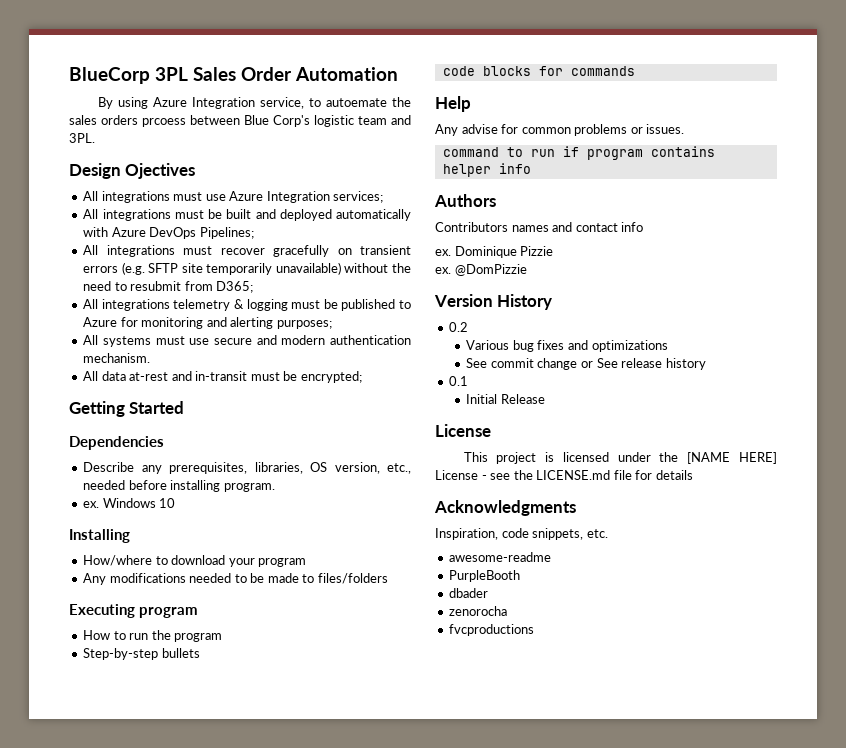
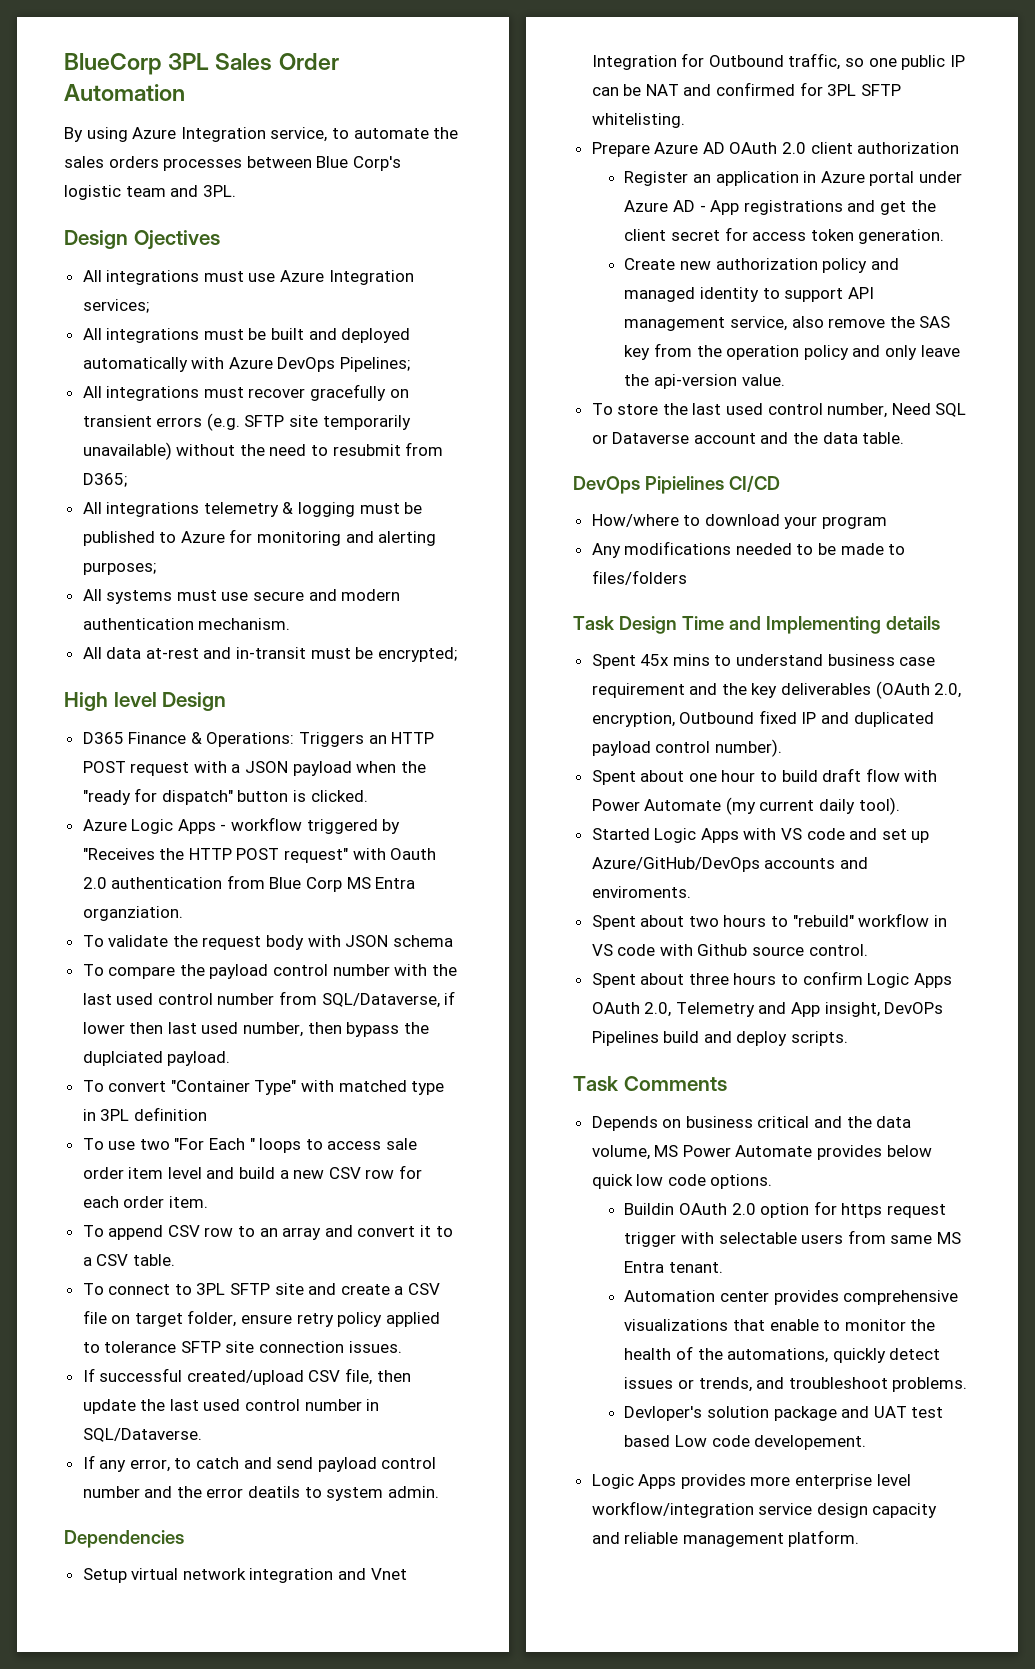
- By using Azure Integration service, to autoemate the sales orders prcoess between Blue Corp's logistic team and 3PL.
+ By using Azure Integration service, to automate the sales orders processes between Blue Corp's logistic team and 3PL.
- Getting Started
+ High level Design
+ D365 Finance & Operations: Triggers an HTTP POST request with a JSON payload when the "ready for dispatch" button is clicked.
+ Azure Logic Apps - workflow triggered by "Receives the HTTP POST request" with Oauth 2.0 authentication from Blue Corp MS Entra organziation.
+ To validate the request body with JSON schema
+ To compare the payload control number with the last used control number from SQL/Dataverse, if lower then last used number, then bypass the duplciated payload.
+ To convert "Container Type" with matched type in 3PL definition
+ To use two "For Each " loops to access sale order item level and build a new CSV row for each order item.
+ To append CSV row to an array and convert it to a CSV table.
+ To connect to 3PL SFTP site and create a CSV file on target folder, ensure retry policy applied to tolerance SFTP site connection issues.
+ If successful created/upload CSV file, then update the last used control number in SQL/Dataverse.
+ If any error, to catch and send payload control number and the error deatils to system admin.
  Dependencies
- Describe any prerequisites, libraries, OS version, etc., needed before installing program.
- ex. Windows 10
- Installing
+ Setup virtual network integration and Vnet Integration for Outbound traffic, so one public IP can be NAT and confirmed for 3PL SFTP whitelisting.
+ Prepare Azure AD OAuth 2.0 client authorization
+ Register an application in Azure portal under Azure AD - App registrations and get the client secret for access token generation.
+ Create new authorization policy and managed identity to support API management service, also remove the SAS key from the operation policy and only leave the api-version value.
+ To store the last used control number, Need SQL or Dataverse account and the data table.
+ DevOps Pipielines CI/CD
- Executing program
- How to run the program
- Step-by-step bullets
- code blocks for commands
- Help
- Any advise for common problems or issues.
- command to run if program contains helper info
- Authors
- Contributors names and contact info
- ex. Dominique Pizzie
- ex. @DomPizzie
- Version History
- 0.2
- Various bug fixes and optimizations
- See commit change or See release history
- 0.1
- Initial Release
- License
- This project is licensed under the [NAME HERE] License - see the LICENSE.md file for details
- Acknowledgments
- Inspiration, code snippets, etc.
- awesome-readme
- PurpleBooth
- dbader
- zenorocha
- fvcproductions
+ Task Design Time and Implementing details
+ Spent 45x mins to understand business case requirement and the key deliverables (OAuth 2.0, encryption, Outbound fixed IP and duplicated payload control number).
+ Spent about one hour to build draft flow with Power Automate (my current daily tool).
+ Started Logic Apps with VS code and set up Azure/GitHub/DevOps accounts and enviroments.
+ Spent about two hours to "rebuild" workflow in VS code with Github source control.
+ Spent about three hours to confirm Logic Apps OAuth 2.0, Telemetry and App insight, DevOPs Pipelines build and deploy scripts.
+ Task Comments
+ Depends on business critical and the data volume, MS Power Automate provides below quick low code options.
+ Buildin OAuth 2.0 option for https request trigger with selectable users from same MS Entra tenant.
+ Automation center provides comprehensive visualizations that enable to monitor the health of the automations, quickly detect issues or trends, and troubleshoot problems.
+ Devloper's solution package and UAT test based Low code developement.
+ Logic Apps provides more enterprise level workflow/integration service design capacity and reliable management platform.

